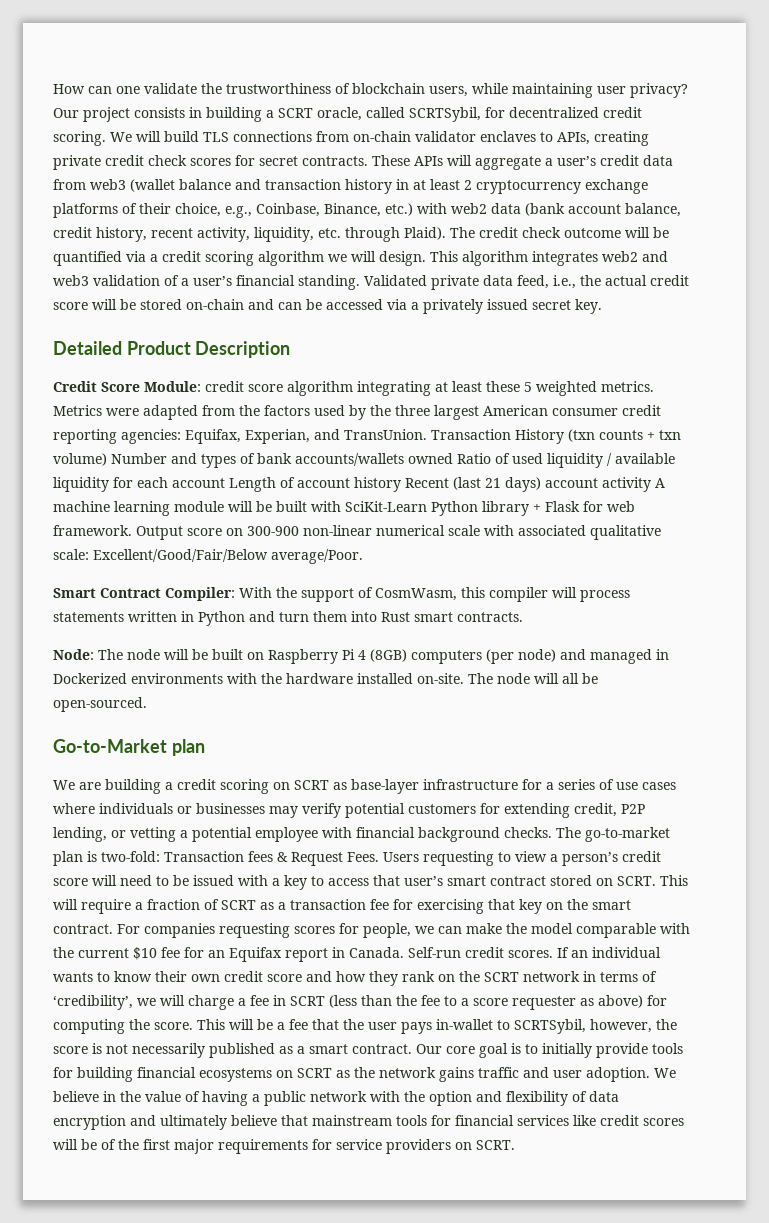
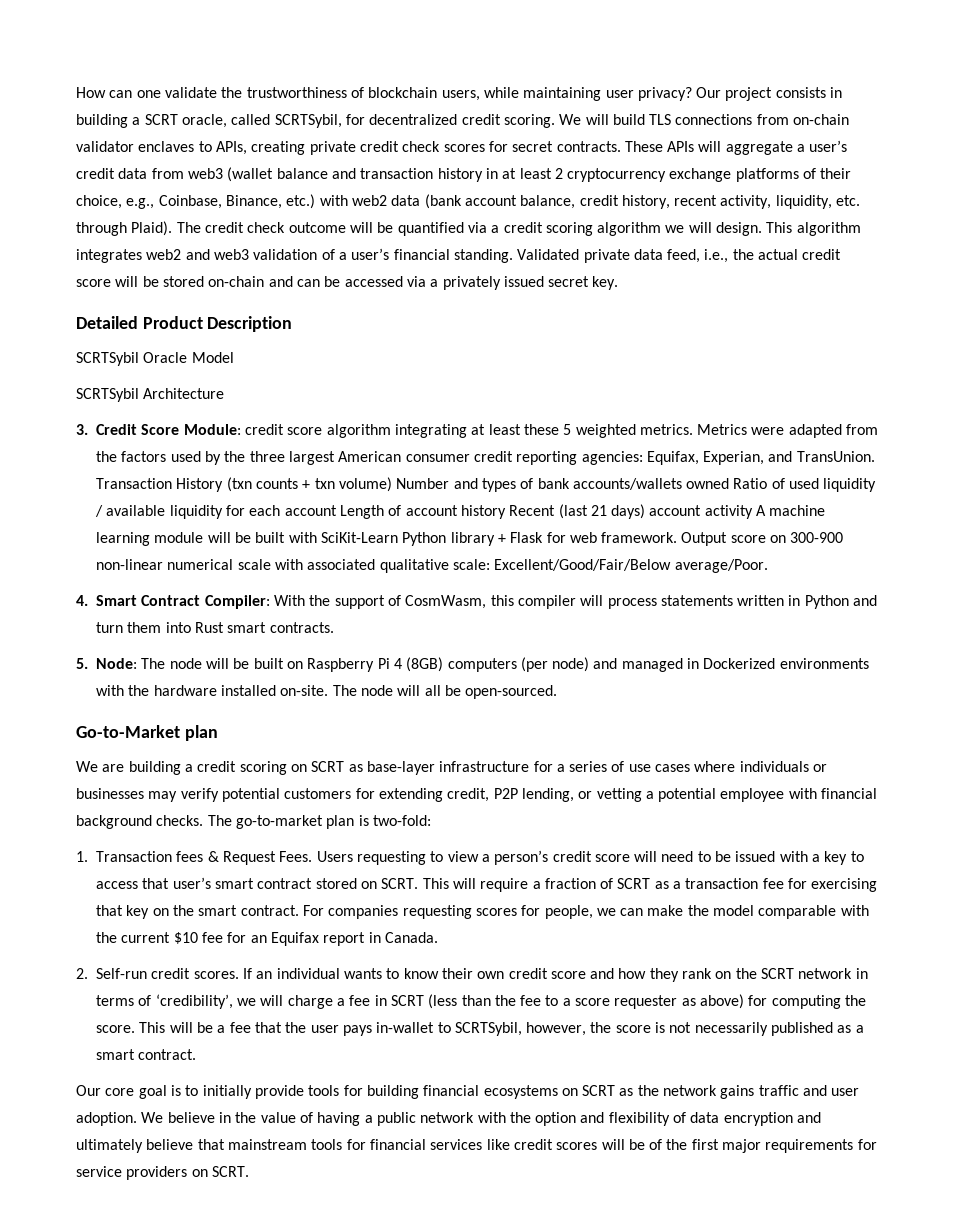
- Credit Score Module: credit score algorithm integrating at least these 5 weighted metrics.
+ SCRTSybil Oracle Model
+ SCRTSybil Architecture
+ 3. Credit Score Module: credit score algorithm integrating at least these 5 weighted metrics.
- Smart Contract Compiler: With the support of CosmWasm, this compiler will process statements written in Python and turn them into Rust smart contracts.
+ 4. Smart Contract Compiler: With the support of CosmWasm, this compiler will process statements written in Python and turn them into Rust smart contracts.
- Node: The node will be built on Raspberry Pi 4 (8GB) computers (per node) and managed in Dockerized environments with the hardware installed on-site.
+ 5. Node: The node will be built on Raspberry Pi 4 (8GB) computers (per node) and managed in Dockerized environments with the hardware installed on-site.
- The go-to-market plan is two-fold: Transaction fees & Request Fees.
+ The go-to-market plan is two-fold:
+ 1. Transaction fees & Request Fees.
- For companies requesting scores for people, we can make the model comparable with the current $10 fee for an Equifax report in Canada. Self-run credit scores.
+ For companies requesting scores for people, we can make the model comparable with the current $10 fee for an Equifax report in Canada.
+ 2. Self-run credit scores.
- This will be a fee that the user pays in-wallet to SCRTSybil, however, the score is not necessarily published as a smart contract. Our core goal is to initially provide tools for building financial ecosystems on SCRT as the network gains traffic and user adoption.
+ This will be a fee that the user pays in-wallet to SCRTSybil, however, the score is not necessarily published as a smart contract.
+ Our core goal is to initially provide tools for building financial ecosystems on SCRT as the network gains traffic and user adoption.

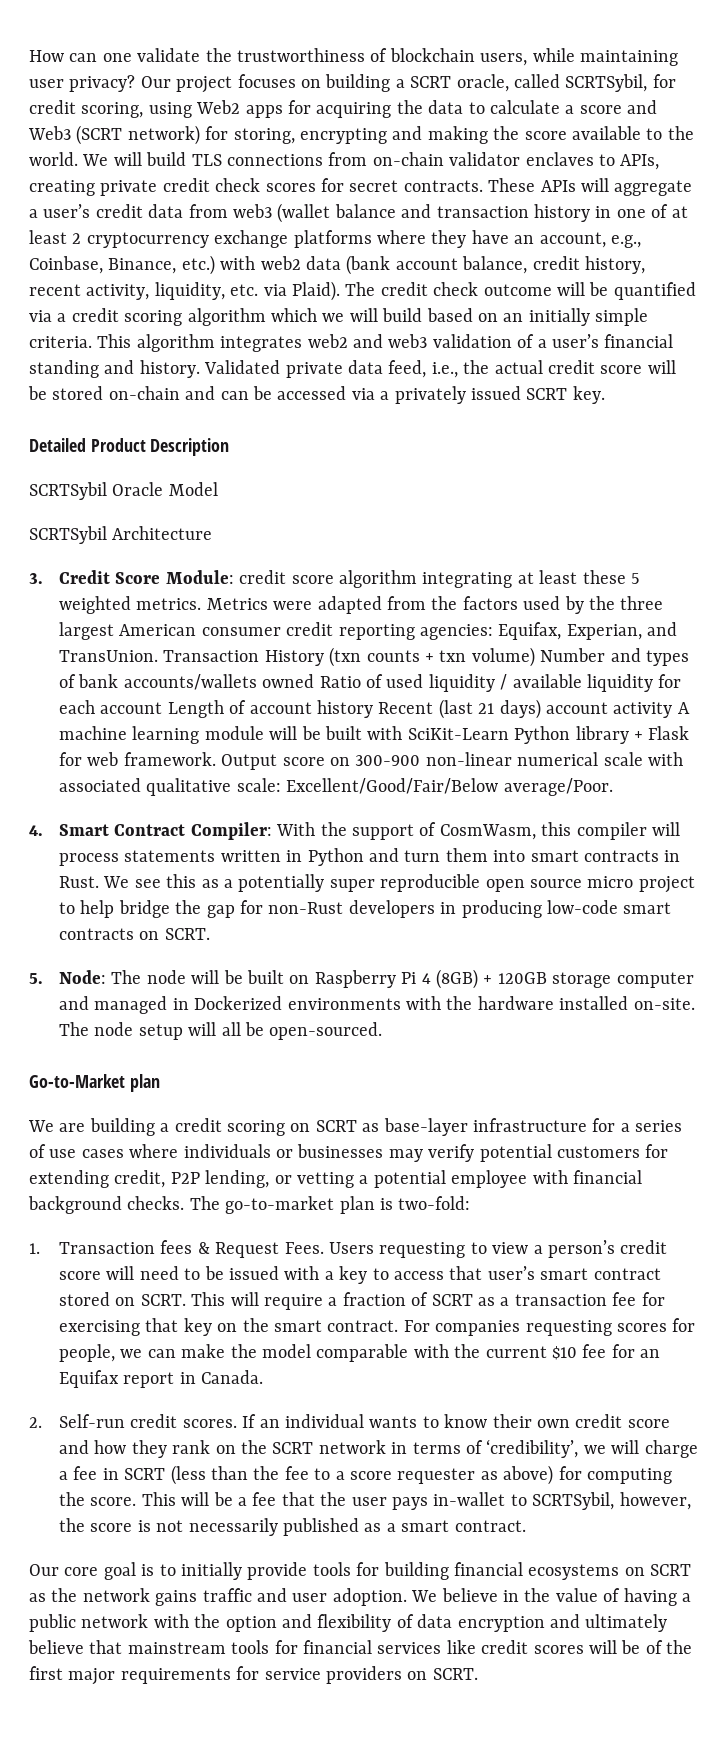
- Our project consists in building a SCRT oracle, called SCRTSybil, for decentralized credit scoring.
+ Our project focuses on building a SCRT oracle, called SCRTSybil, for credit scoring, using Web2 apps for acquiring the data to calculate a score and Web3 (SCRT network) for storing, encrypting and making the score available to the world.
- These APIs will aggregate a user’s credit data from web3 (wallet balance and transaction history in at least 2 cryptocurrency exchange platforms of their choice, e.g., Coinbase, Binance, etc.) with web2 data (bank account balance, credit history, recent activity, liquidity, etc. through Plaid).
+ These APIs will aggregate a user’s credit data from web3 (wallet balance and transaction history in one of at least 2 cryptocurrency exchange platforms where they have an account, e.g., Coinbase, Binance, etc.) with web2 data (bank account balance, credit history, recent activity, liquidity, etc. via Plaid).
- The credit check outcome will be quantified via a credit scoring algorithm we will design.
+ The credit check outcome will be quantified via a credit scoring algorithm which we will build based on an initially simple criteria.
- This algorithm integrates web2 and web3 validation of a user’s financial standing.
+ This algorithm integrates web2 and web3 validation of a user’s financial standing and history.
- Validated private data feed, i.e., the actual credit score will be stored on-chain and can be accessed via a privately issued secret key.
+ Validated private data feed, i.e., the actual credit score will be stored on-chain and can be accessed via a privately issued SCRT key.
- 4. Smart Contract Compiler: With the support of CosmWasm, this compiler will process statements written in Python and turn them into Rust smart contracts.
+ 4. Smart Contract Compiler: With the support of CosmWasm, this compiler will process statements written in Python and turn them into smart contracts in Rust. We see this as a potentially super reproducible open source micro project to help bridge the gap for non-Rust developers in producing low-code smart contracts on SCRT.
- 5. Node: The node will be built on Raspberry Pi 4 (8GB) computers (per node) and managed in Dockerized environments with the hardware installed on-site.
+ 5. Node: The node will be built on Raspberry Pi 4 (8GB) + 120GB storage computer and managed in Dockerized environments with the hardware installed on-site.
- The node will all be open-sourced.
+ The node setup will all be open-sourced.

